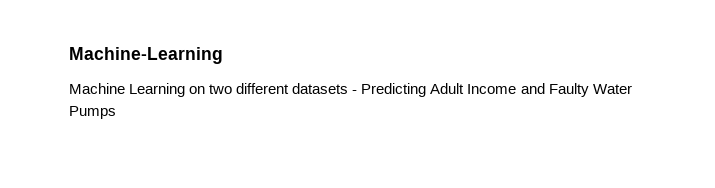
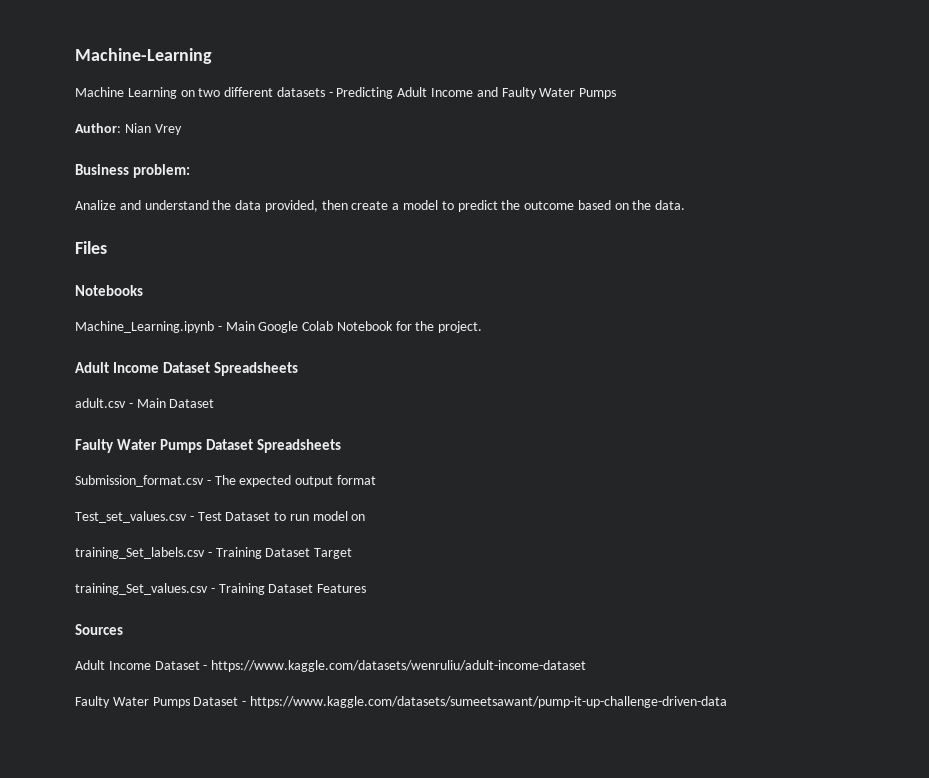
+ Author: Nian Vrey
+ Business problem:
+ Analize and understand the data provided, then create a model to predict the outcome based on the data.
+ Files
+ Notebooks
+ Machine_Learning.ipynb - Main Google Colab Notebook for the project.
+ Adult Income Dataset Spreadsheets
+ adult.csv - Main Dataset
+ Faulty Water Pumps Dataset Spreadsheets
+ Submission_format.csv - The expected output format
+ Test_set_values.csv - Test Dataset to run model on
+ training_Set_labels.csv - Training Dataset Target
+ training_Set_values.csv - Training Dataset Features
+ Sources
+ Adult Income Dataset - https://www.kaggle.com/datasets/wenruliu/adult-income-dataset
+ Faulty Water Pumps Dataset - https://www.kaggle.com/datasets/sumeetsawant/pump-it-up-challenge-driven-data

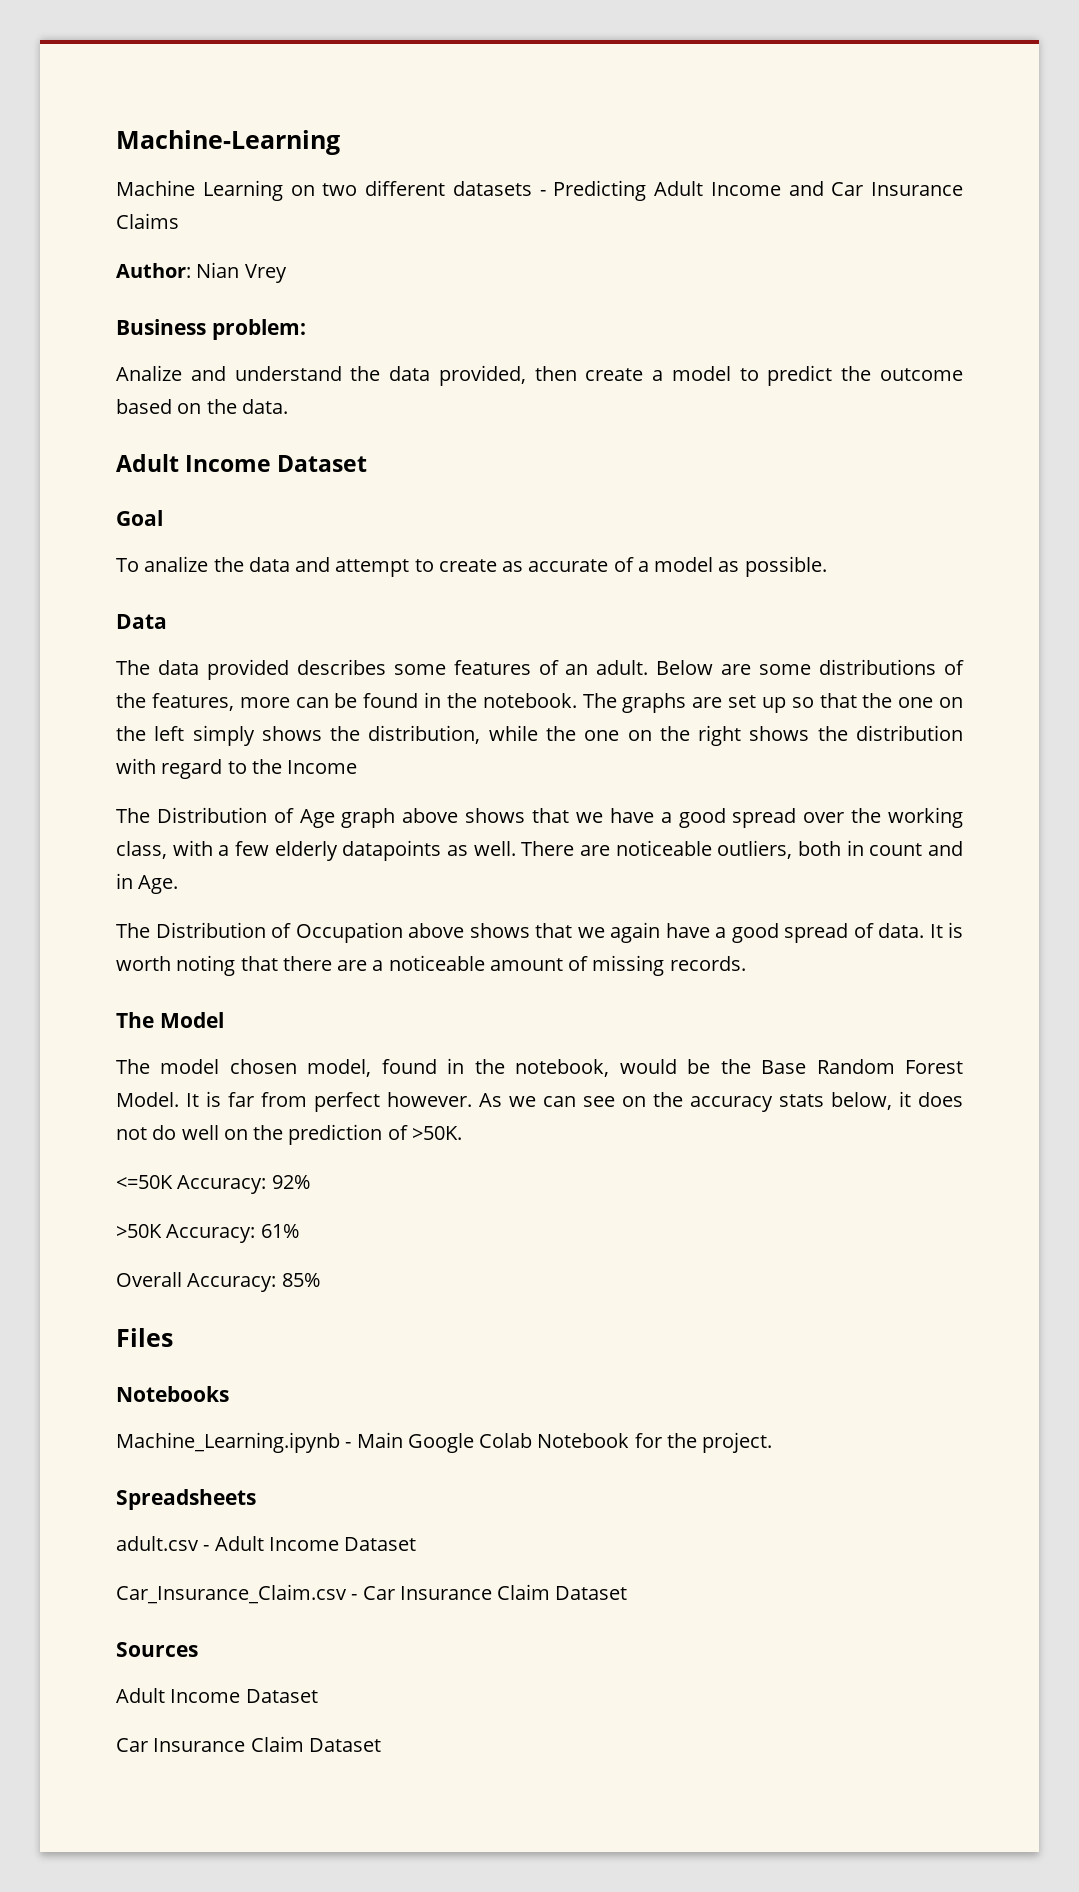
- Machine Learning on two different datasets - Predicting Adult Income and Faulty Water Pumps
+ Machine Learning on two different datasets - Predicting Adult Income and Car Insurance Claims
  Analize and understand the data provided, then create a model to predict the outcome based on the data.
+ Adult Income Dataset
+ Goal
+ To analize the data and attempt to create as accurate of a model as possible.
+ Data
+ The data provided describes some features of an adult. Below are some distributions of the features, more can be found in the notebook. The graphs are set up so that the one on the left simply shows the distribution, while the one on the right shows the distribution with regard to the Income
+ The Distribution of Age graph above shows that we have a good spread over the working class, with a few elderly datapoints as well. There are noticeable outliers, both in count and in Age.
+ The Distribution of Occupation above shows that we again have a good spread of data. It is worth noting that there are a noticeable amount of missing records.
+ The Model
+ The model chosen model, found in the notebook, would be the Base Random Forest Model. It is far from perfect however. As we can see on the accuracy stats below, it does not do well on the prediction of >50K.
+ <=50K Accuracy: 92%
+ >50K Accuracy: 61%
+ Overall Accuracy: 85%
- Adult Income Dataset Spreadsheets
+ Spreadsheets
- adult.csv - Main Dataset
- Faulty Water Pumps Dataset Spreadsheets
- Submission_format.csv - The expected output format
- Test_set_values.csv - Test Dataset to run model on
- training_Set_labels.csv - Training Dataset Target
- training_Set_values.csv - Training Dataset Features
+ adult.csv - Adult Income Dataset
+ Car_Insurance_Claim.csv - Car Insurance Claim Dataset
  Sources
- Adult Income Dataset - https://www.kaggle.com/datasets/wenruliu/adult-income-dataset
- Faulty Water Pumps Dataset - https://www.kaggle.com/datasets/sumeetsawant/pump-it-up-challenge-driven-data
+ Adult Income Dataset
+ Car Insurance Claim Dataset

